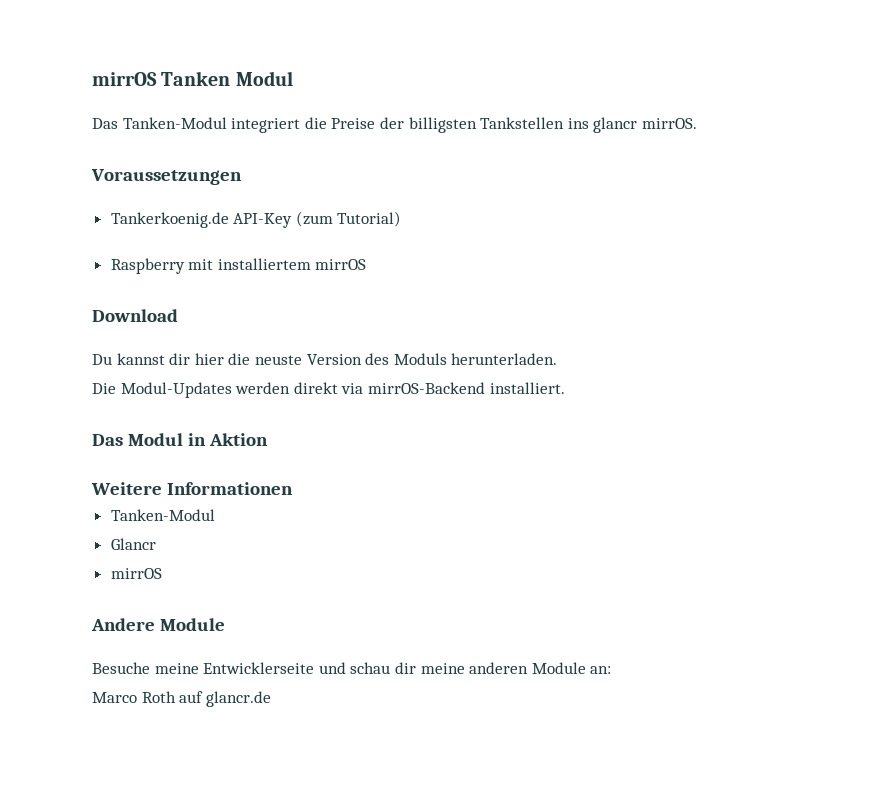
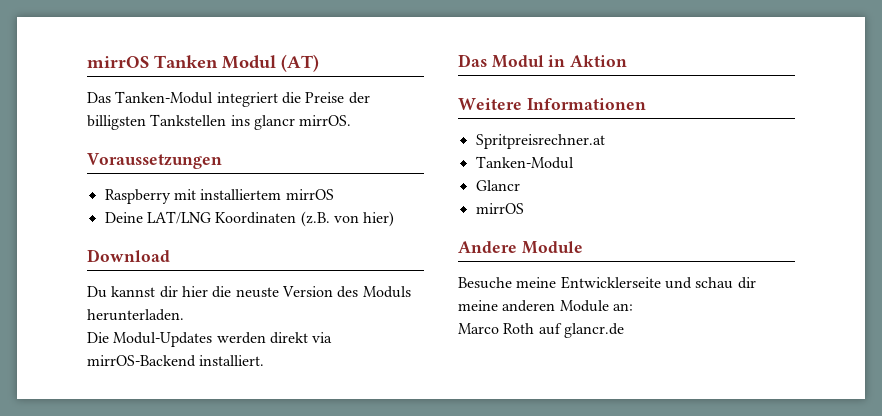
- mirrOS Tanken Modul
+ mirrOS Tanken Modul (AT)
- Tankerkoenig.de API-Key (zum Tutorial)
+ Deine LAT/LNG Koordinaten (z.B. von hier)
+ Spritpreisrechner.at

